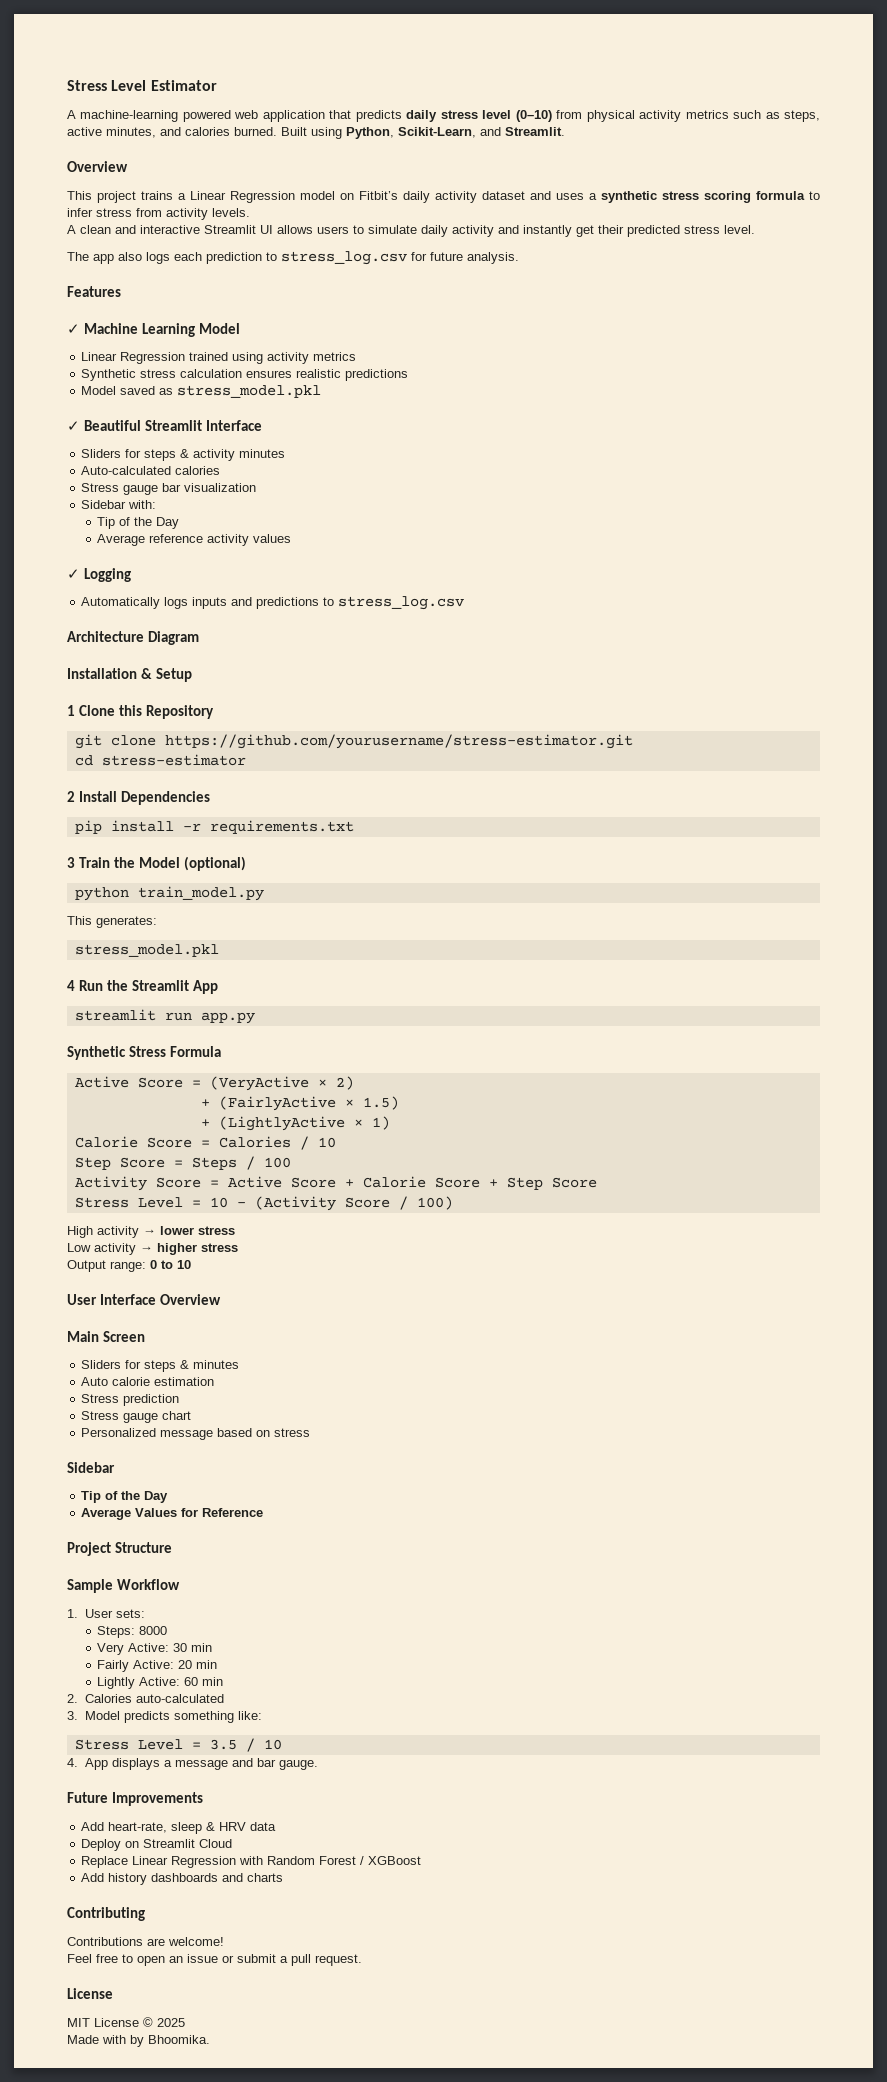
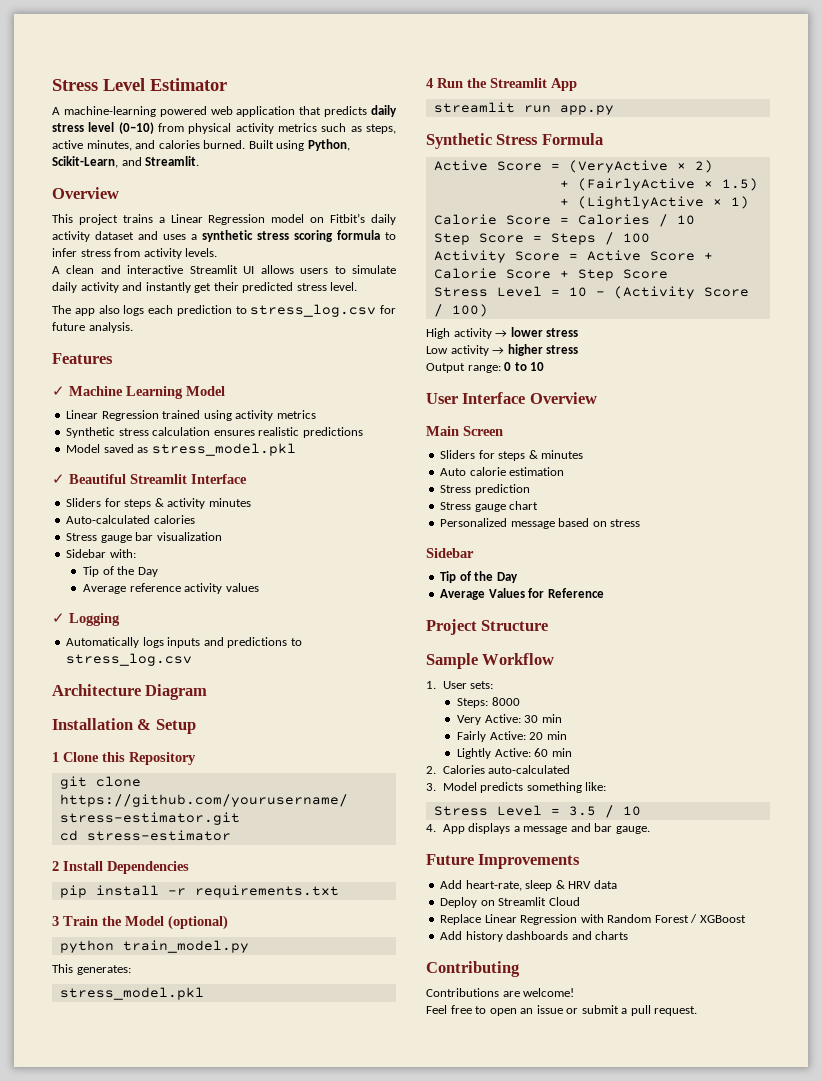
  Feel free to open an issue or submit a pull request.
- License
- MIT License © 2025
- Made with by Bhoomika.

